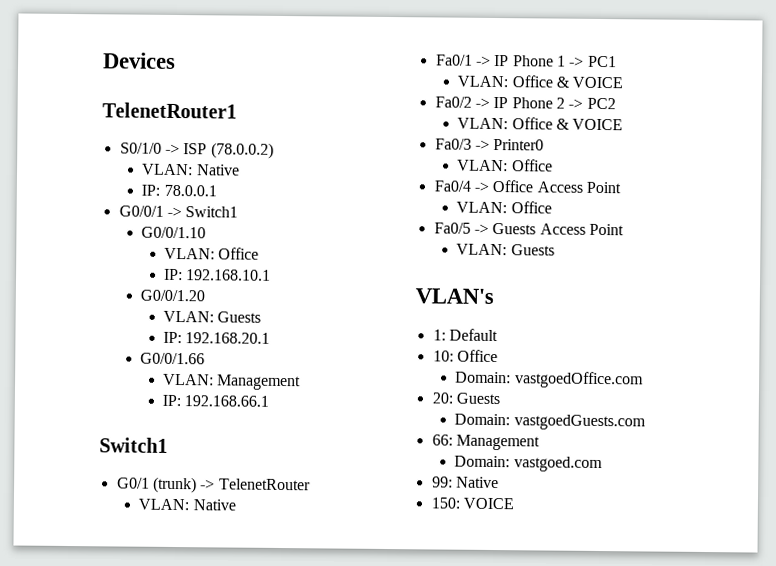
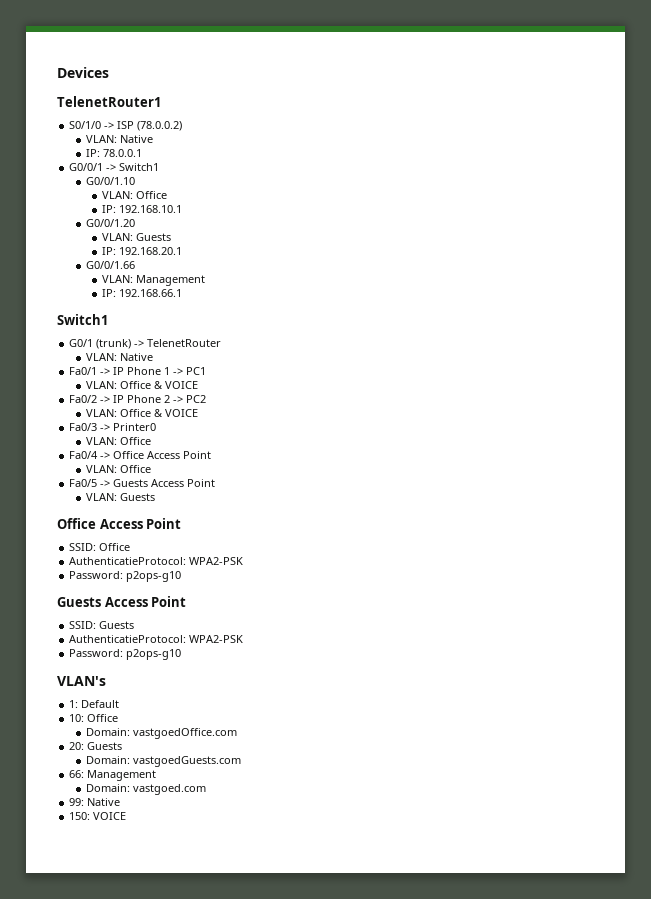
  Fa0/5 -> Guests Access Point
  VLAN: Guests
+ Office Access Point
+ SSID: Office
+ AuthenticatieProtocol: WPA2-PSK
+ Password: p2ops-g10
+ Guests Access Point
+ SSID: Guests
+ AuthenticatieProtocol: WPA2-PSK
+ Password: p2ops-g10

